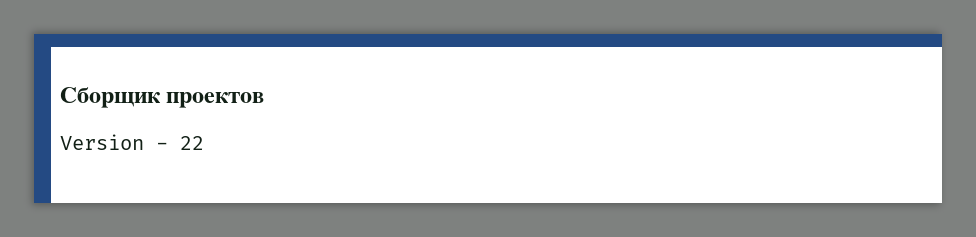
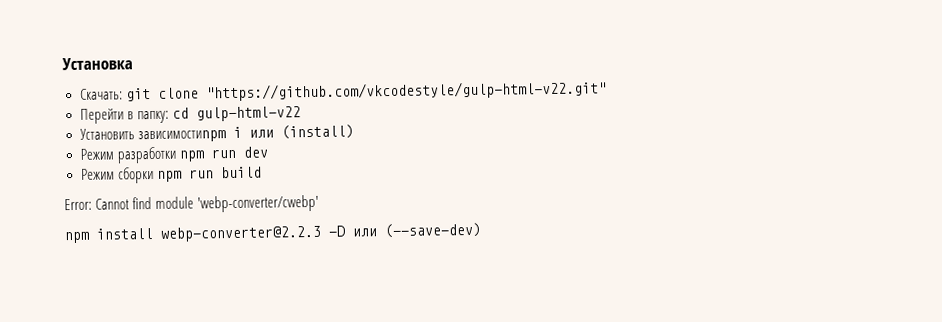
- Сборщик проектов
- Version - 22
+ Установка
+ Скачать: git clone "https://github.com/vkcodestyle/gulp-html-v22.git"
+ Перейти в папку: cd gulp-html-v22
+ Установить зависимостиnpm i или (install)
+ Режим разработки npm run dev
+ Режим сборки npm run build
+ Error: Cannot find module 'webp-converter/cwebp'
+ npm install webp-converter@2.2.3 -D или (--save-dev)

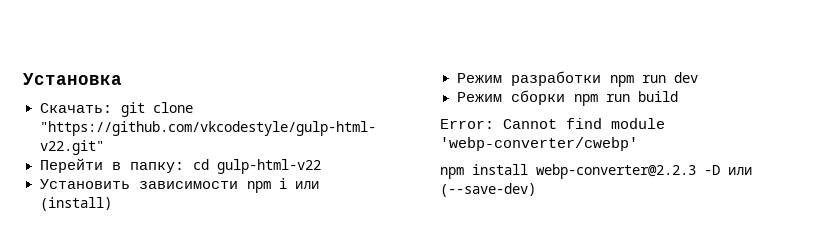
- Установить зависимостиnpm i или (install)
+ Установить зависимости npm i или (install)

